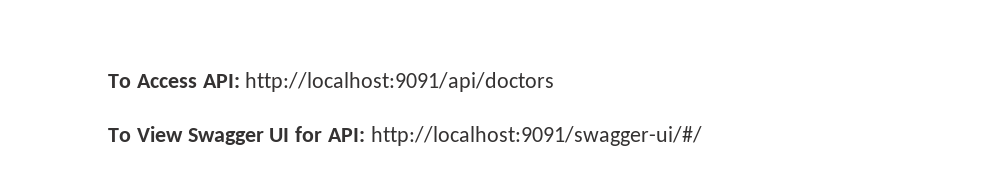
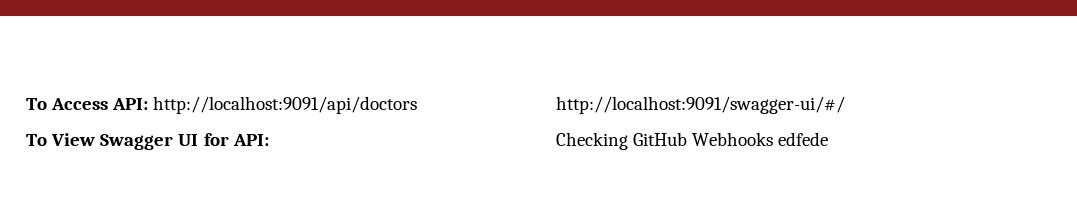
+ Checking GitHub Webhooks edfede

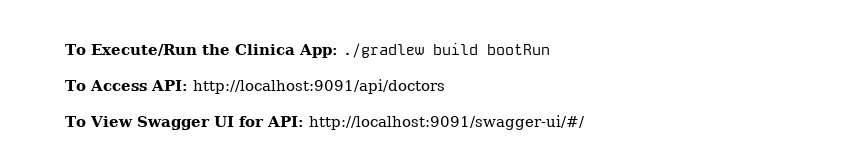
+ To Execute/Run the Clinica App: ./gradlew build bootRun
- Checking GitHub Webhooks edfede

